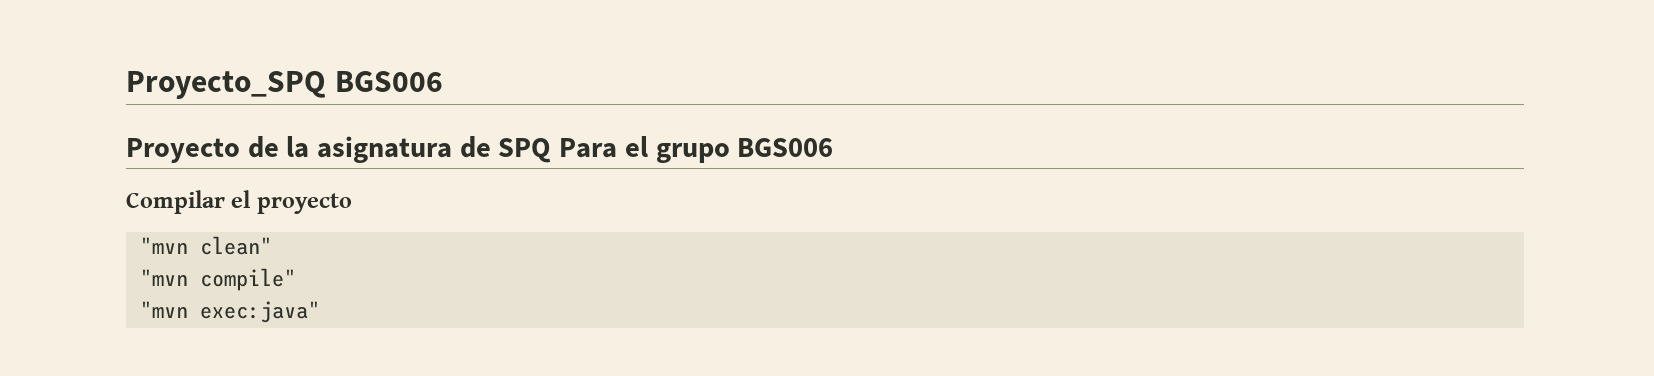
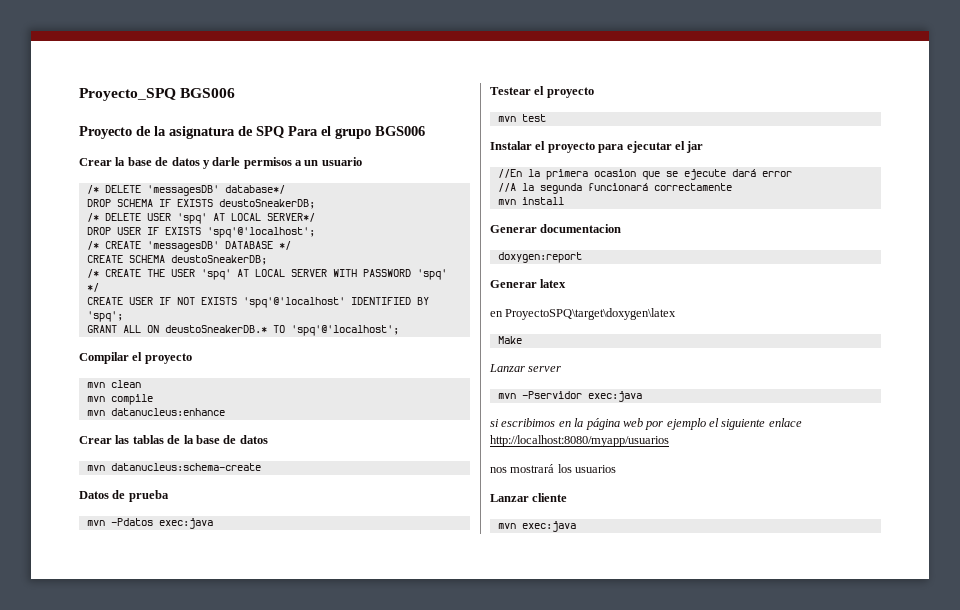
+ Crear la base de datos y darle permisos a un usuario
+ /* DELETE 'messagesDB' database*/
+ DROP SCHEMA IF EXISTS deustoSneakerDB;
+ /* DELETE USER 'spq' AT LOCAL SERVER*/
+ DROP USER IF EXISTS 'spq'@'localhost';
+ /* CREATE 'messagesDB' DATABASE */
+ CREATE SCHEMA deustoSneakerDB;
+ /* CREATE THE USER 'spq' AT LOCAL SERVER WITH PASSWORD 'spq' */
+ CREATE USER IF NOT EXISTS 'spq'@'localhost' IDENTIFIED BY 'spq';
+ GRANT ALL ON deustoSneakerDB.* TO 'spq'@'localhost';
  Compilar el proyecto
- "mvn clean"
- "mvn compile"
- "mvn exec:java"
+ mvn clean
+ mvn compile
+ mvn datanucleus:enhance
+ Crear las tablas de la base de datos
+ mvn datanucleus:schema-create
+ Datos de prueba
+ mvn -Pdatos exec:java
+ Testear el proyecto
+ mvn test
+ Instalar el proyecto para ejecutar el jar
+ //En la primera ocasion que se ejecute dará error
+ //A la segunda funcionará correctamente
+ mvn install
+ Generar documentacion
+ doxygen:report
+ Generar latex
+ en ProyectoSPQ\target\doxygen\latex
+ Make
+ Lanzar server
+ mvn -Pservidor exec:java
+ si escribimos en la página web por ejemplo el siguiente enlace http://localhost:8080/myapp/usuarios
+ nos mostrará los usuarios
+ Lanzar cliente
+ mvn exec:java

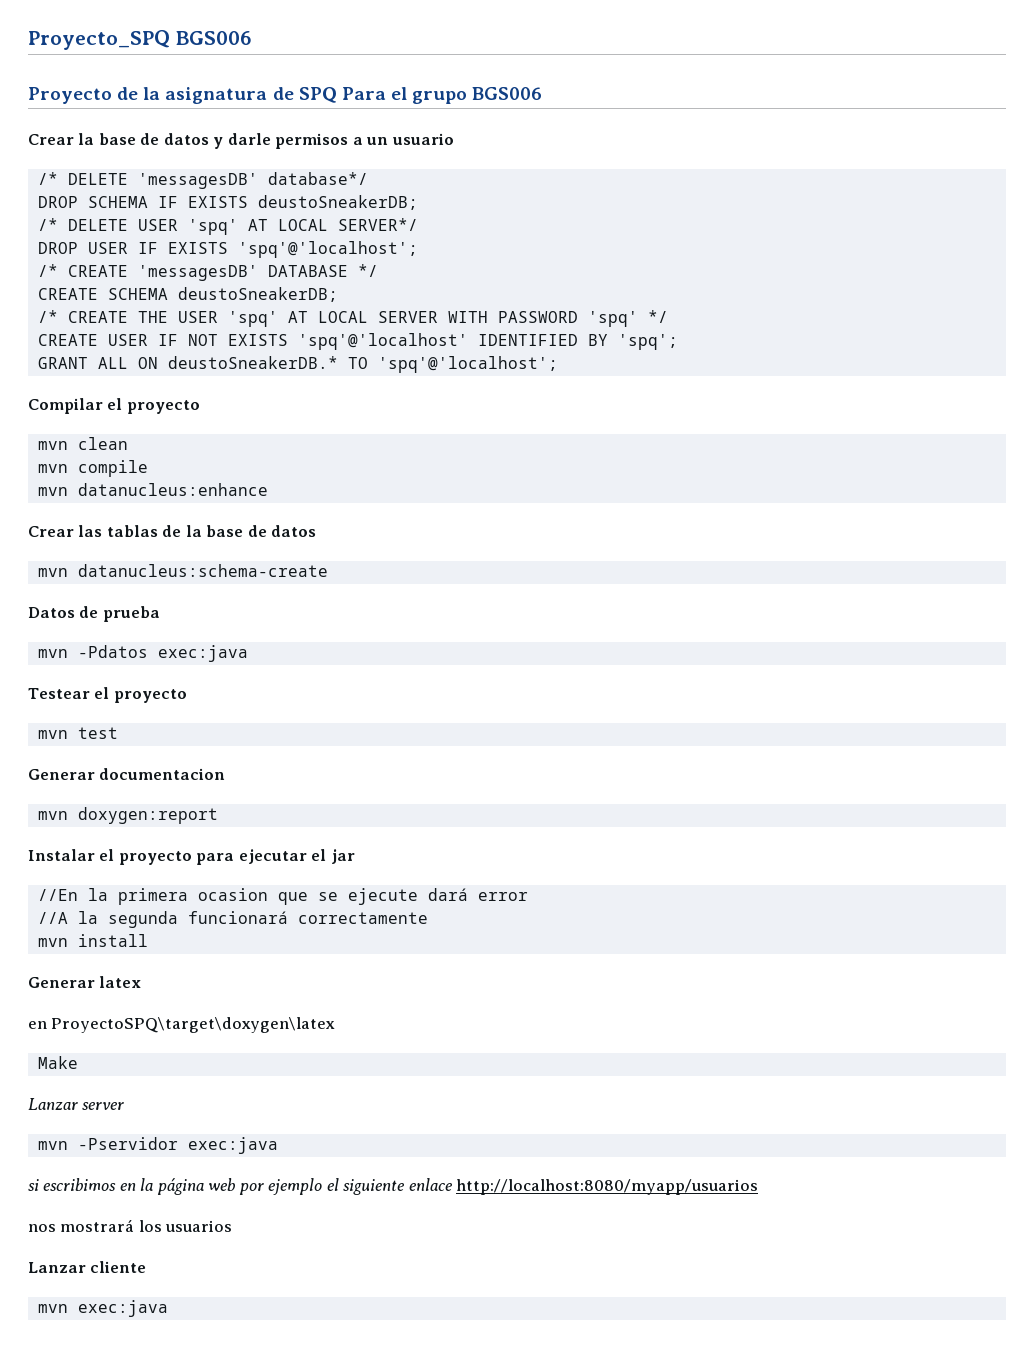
+ Generar documentacion
+ mvn doxygen:report
- Generar documentacion
- doxygen:report

